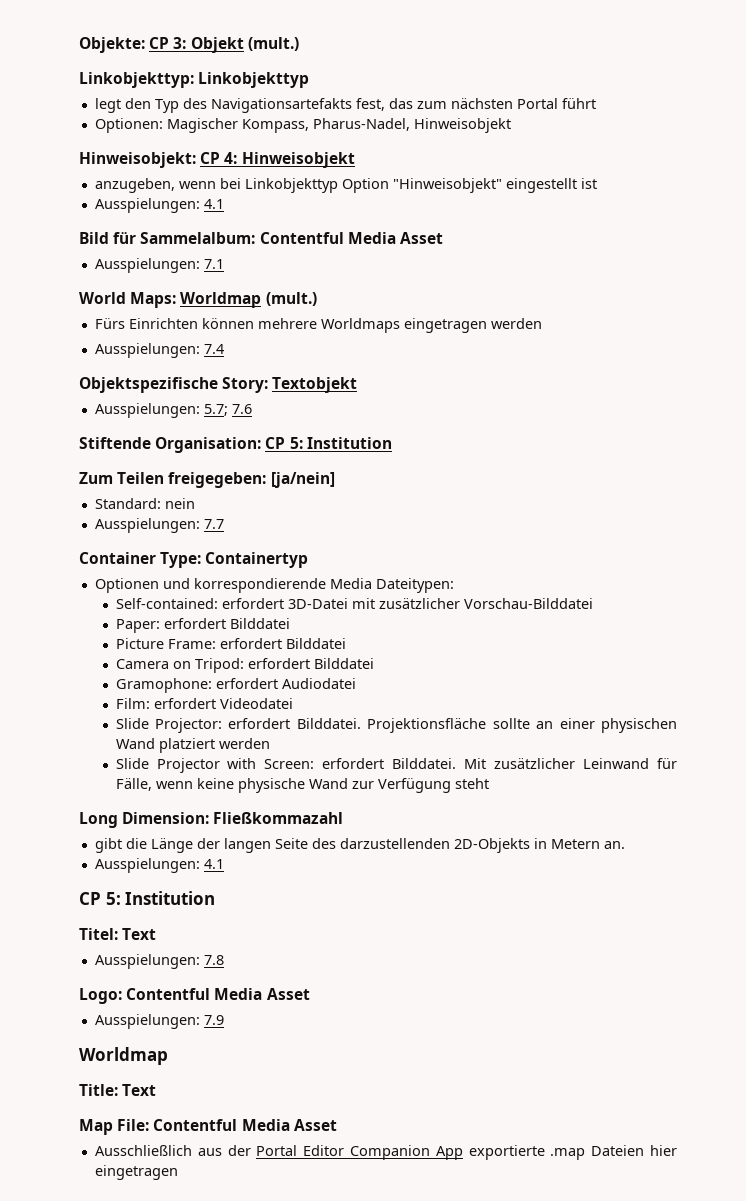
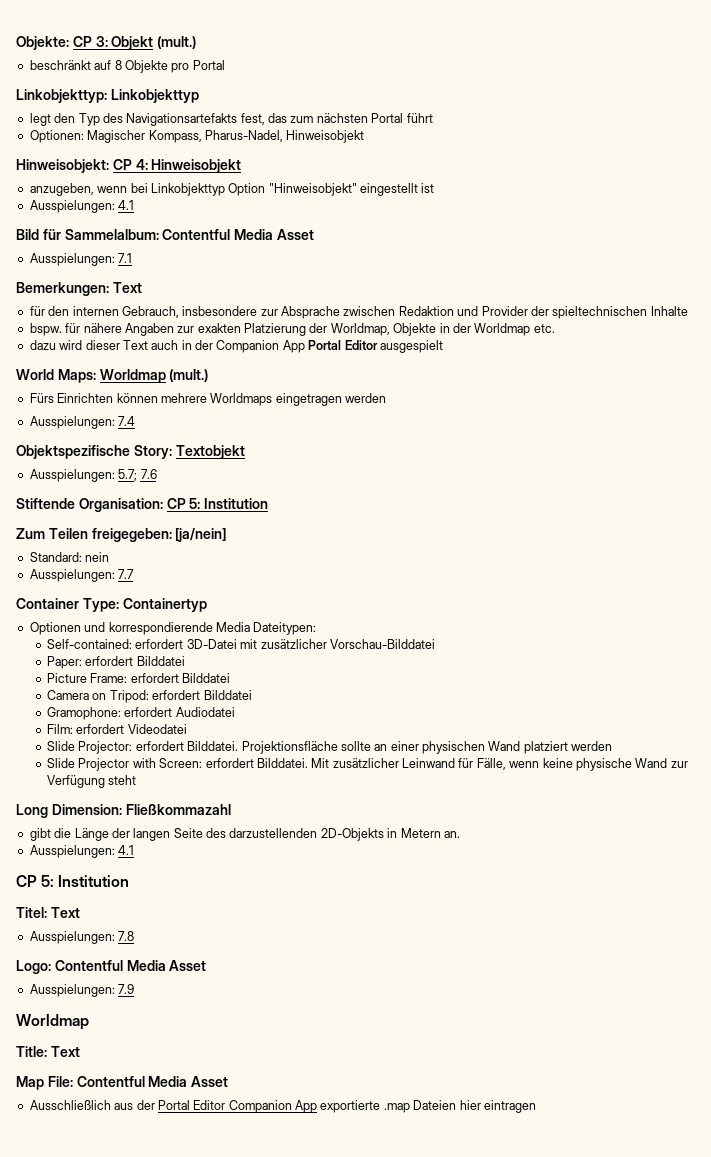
+ beschränkt auf 8 Objekte pro Portal
+ Bemerkungen: Text
+ für den internen Gebrauch, insbesondere zur Absprache zwischen Redaktion und Provider der spieltechnischen Inhalte
+ bspw. für nähere Angaben zur exakten Platzierung der Worldmap, Objekte in der Worldmap etc.
+ dazu wird dieser Text auch in der Companion App Portal Editor ausgespielt
- Ausschließlich aus der Portal Editor Companion App exportierte .map Dateien hier eingetragen
+ Ausschließlich aus der Portal Editor Companion App exportierte .map Dateien hier eintragen

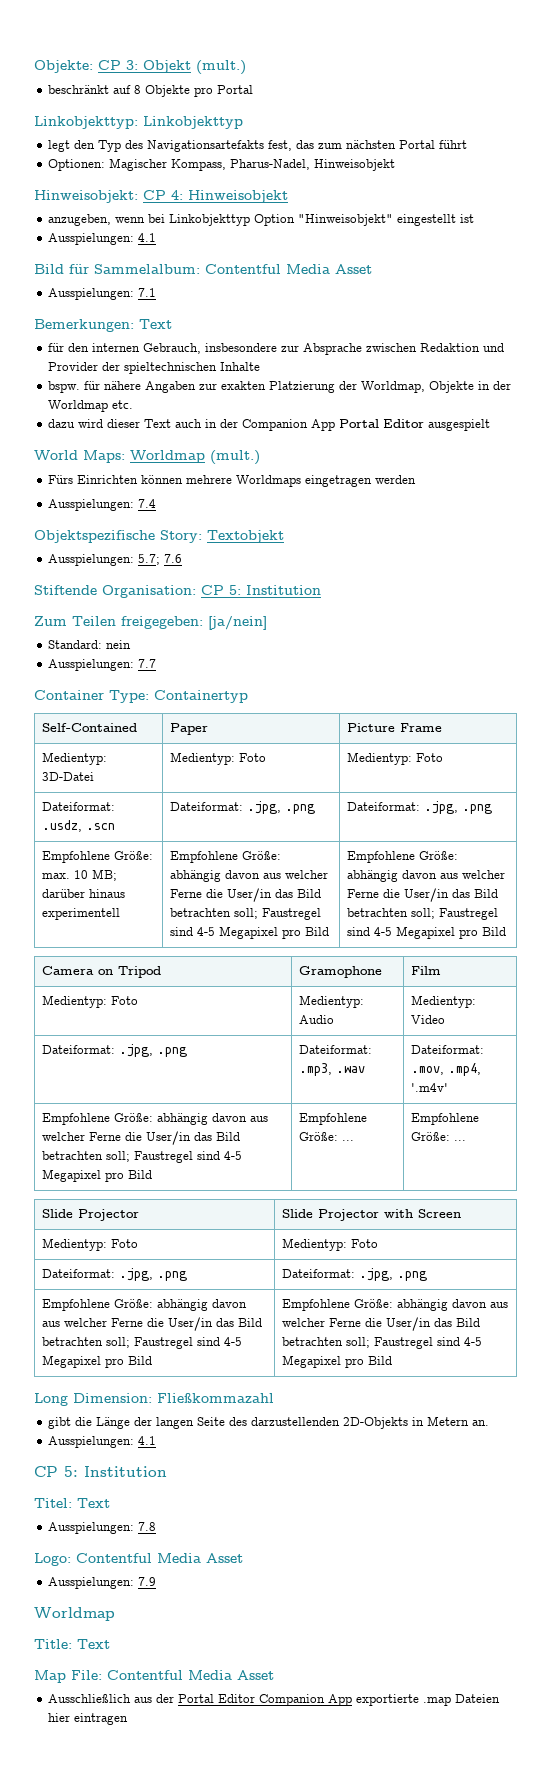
- Optionen und korrespondierende Media Dateitypen:
- Self-contained: erfordert 3D-Datei mit zusätzlicher Vorschau-Bilddatei
- Paper: erfordert Bilddatei
- Picture Frame: erfordert Bilddatei
- Camera on Tripod: erfordert Bilddatei
- Gramophone: erfordert Audiodatei
- Film: erfordert Videodatei
- Slide Projector: erfordert Bilddatei. Projektionsfläche sollte an einer physischen Wand platziert werden
- Slide Projector with Screen: erfordert Bilddatei. Mit zusätzlicher Leinwand für Fälle, wenn keine physische Wand zur Verfügung steht
+ Self-Contained | Paper | Picture Frame
+ Medientyp: 3D-Datei | Medientyp: Foto | Medientyp: Foto
+ Dateiformat: .usdz, .scn | Dateiformat: .jpg, .png | Dateiformat: .jpg, .png
+ Empfohlene Größe: max. 10 MB; darüber hinaus experimentell | Empfohlene Größe: abhängig davon aus welcher Ferne die User/in das Bild betrachten soll; Faustregel sind 4-5 Megapixel pro Bild | Empfohlene Größe: abhängig davon aus welcher Ferne die User/in das Bild betrachten soll; Faustregel sind 4-5 Megapixel pro Bild
+ Camera on Tripod | Gramophone | Film
+ Medientyp: Foto | Medientyp: Audio | Medientyp: Video
+ Dateiformat: .jpg, .png | Dateiformat: .mp3, .wav | Dateiformat: .mov, .mp4, '.m4v'
+ Empfohlene Größe: abhängig davon aus welcher Ferne die User/in das Bild betrachten soll; Faustregel sind 4-5 Megapixel pro Bild | Empfohlene Größe: ... | Empfohlene Größe: ...
+ Slide Projector | Slide Projector with Screen
+ Medientyp: Foto | Medientyp: Foto
+ Dateiformat: .jpg, .png | Dateiformat: .jpg, .png
+ Empfohlene Größe: abhängig davon aus welcher Ferne die User/in das Bild betrachten soll; Faustregel sind 4-5 Megapixel pro Bild | Empfohlene Größe: abhängig davon aus welcher Ferne die User/in das Bild betrachten soll; Faustregel sind 4-5 Megapixel pro Bild

